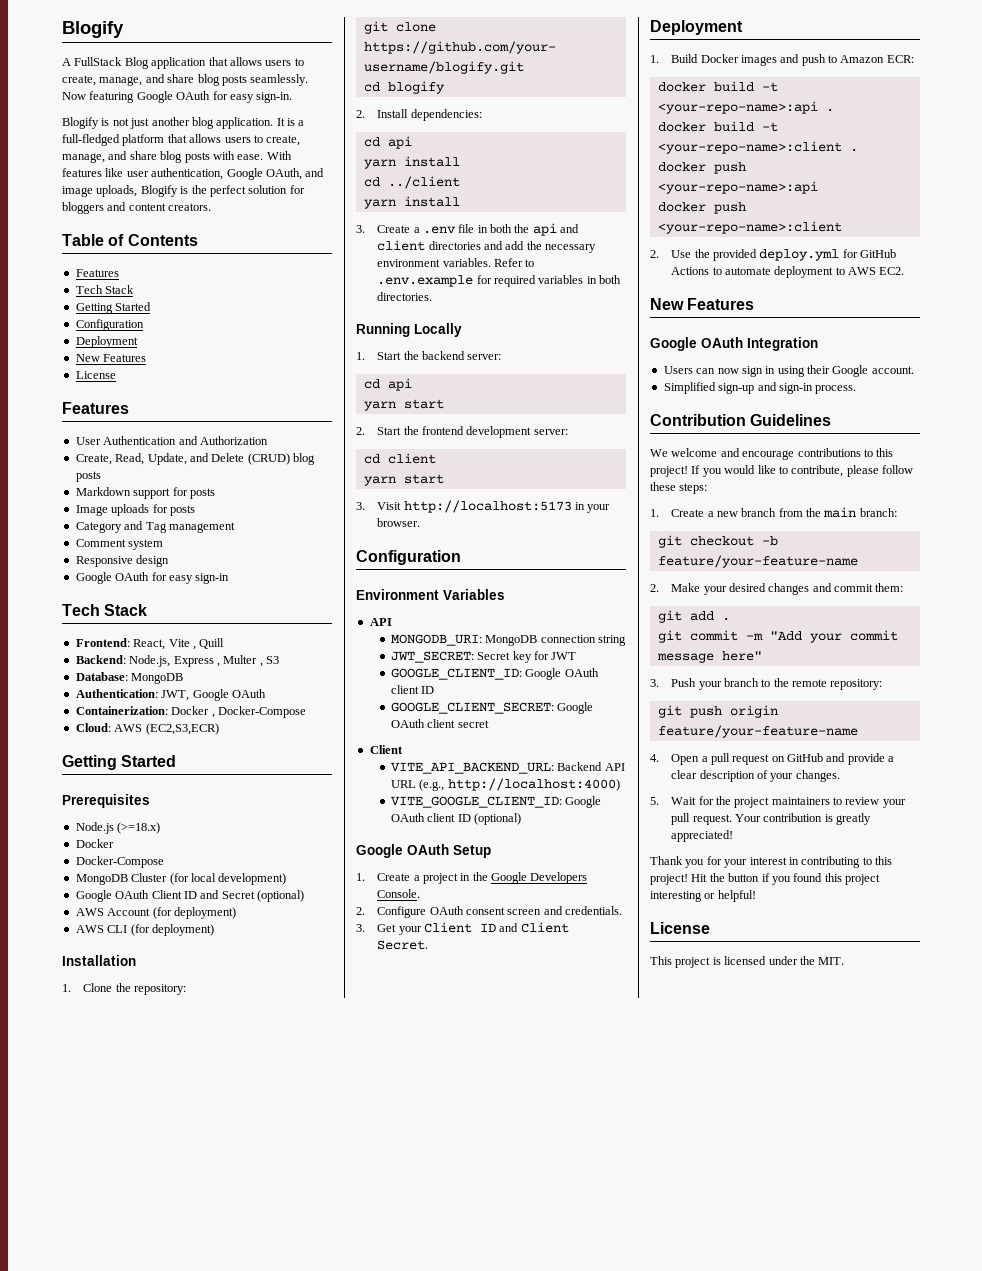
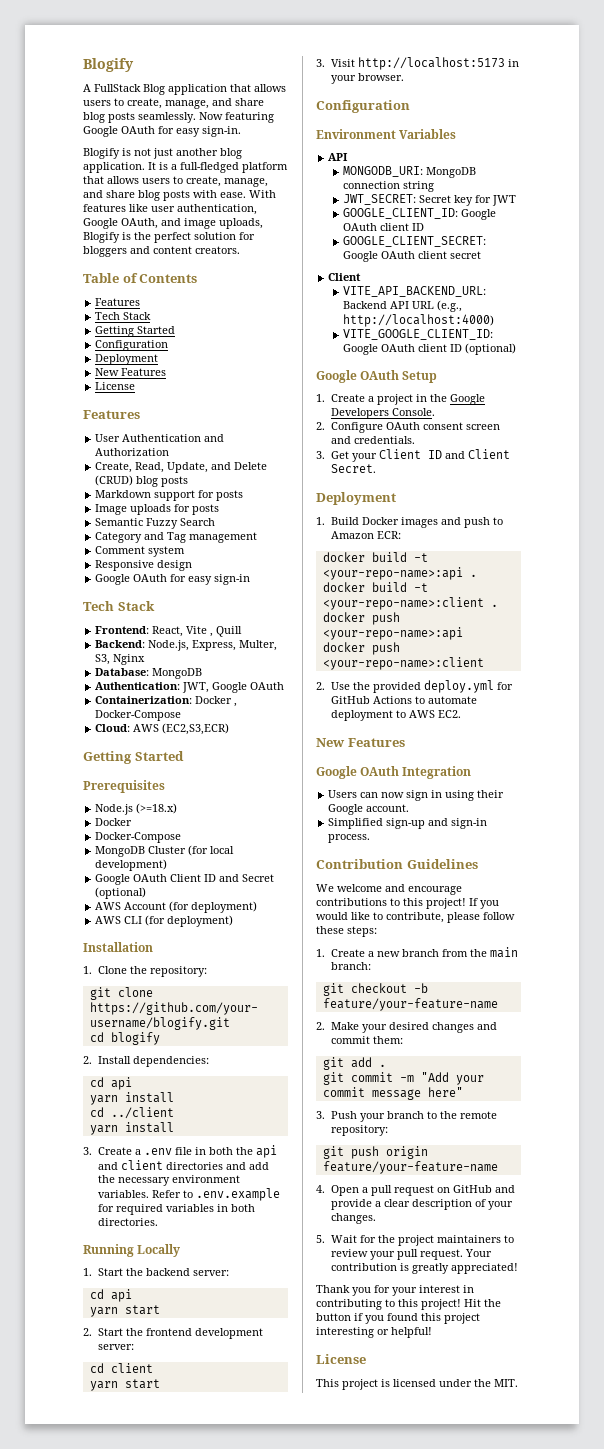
+ Semantic Fuzzy Search
- Backend: Node.js, Express , Multer , S3
+ Backend: Node.js, Express, Multer, S3, Nginx

